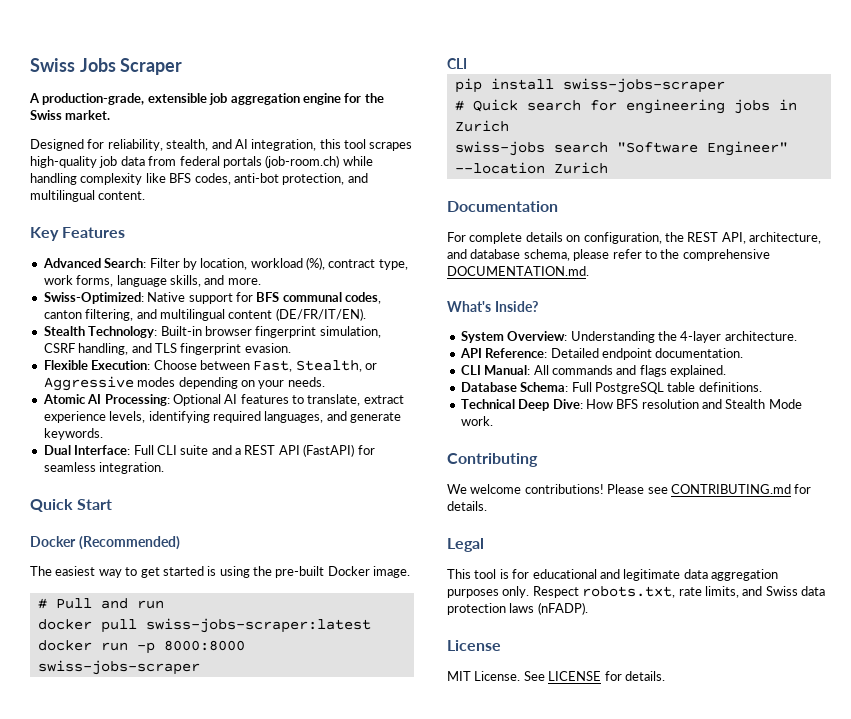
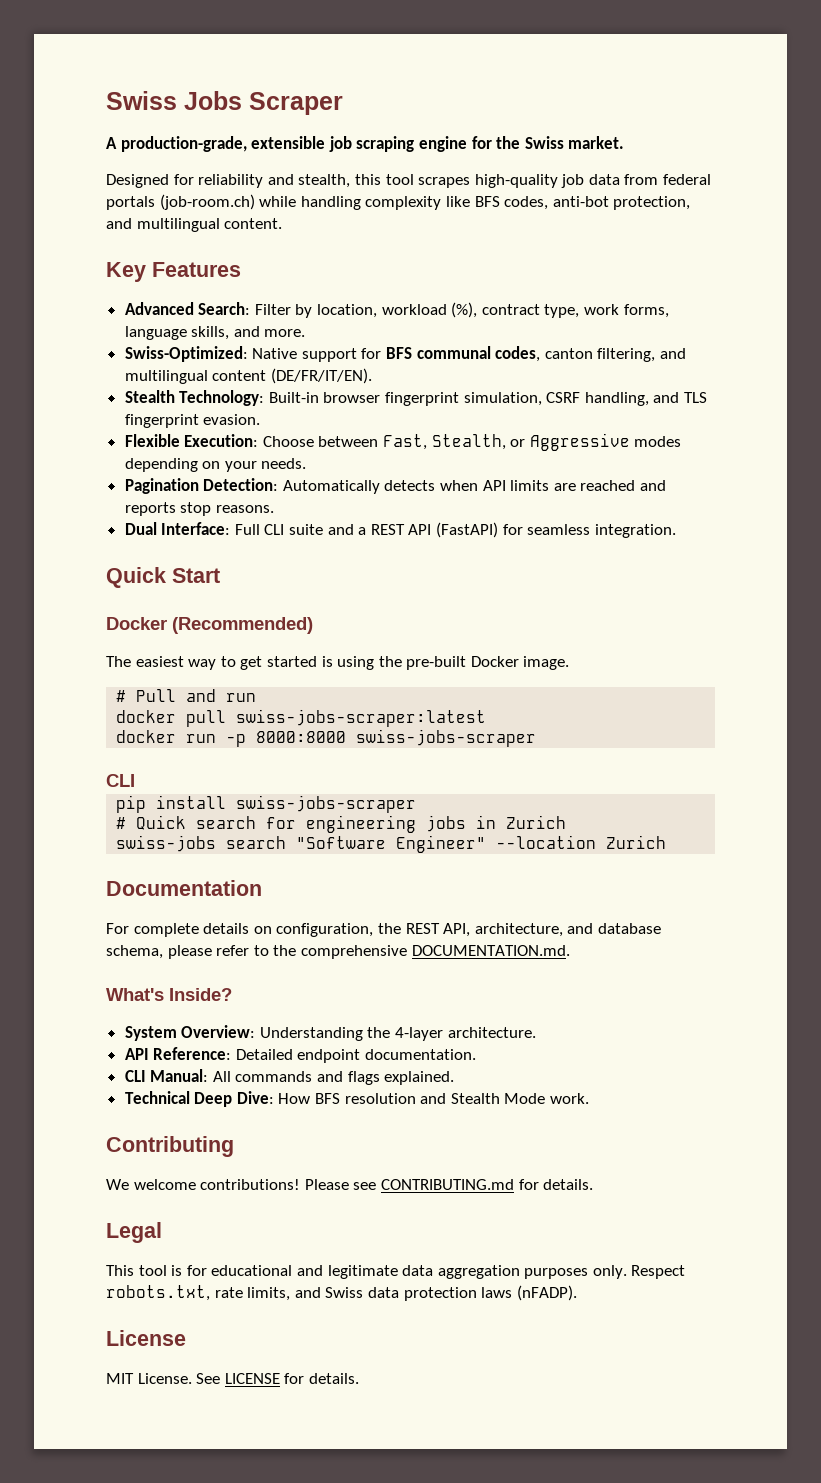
- A production-grade, extensible job aggregation engine for the Swiss market.
+ A production-grade, extensible job scraping engine for the Swiss market.
- Designed for reliability, stealth, and AI integration, this tool scrapes high-quality job data from federal portals (job-room.ch) while handling complexity like BFS codes, anti-bot protection, and multilingual content.
+ Designed for reliability and stealth, this tool scrapes high-quality job data from federal portals (job-room.ch) while handling complexity like BFS codes, anti-bot protection, and multilingual content.
- Atomic AI Processing: Optional AI features to translate, extract experience levels, identifying required languages, and generate keywords.
+ Pagination Detection: Automatically detects when API limits are reached and reports stop reasons.
- Database Schema: Full PostgreSQL table definitions.

